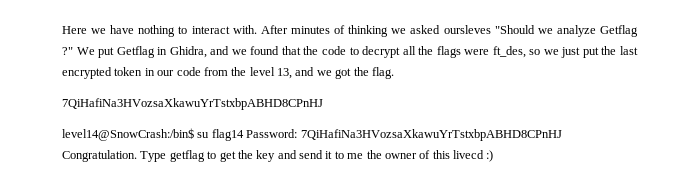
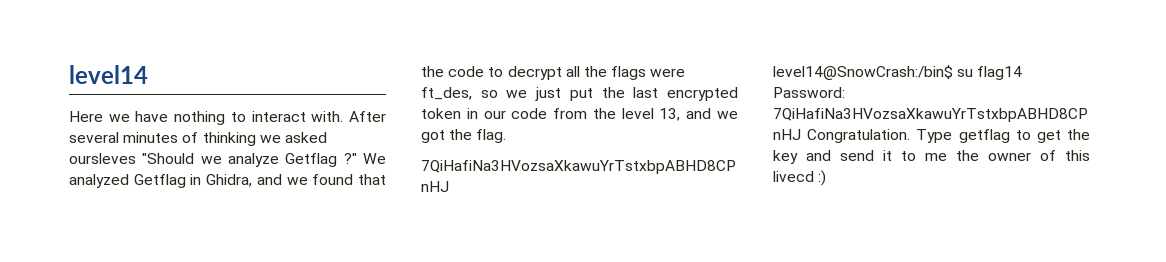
+ level14
- After minutes of thinking we asked oursleves "Should we analyze Getflag ?"
+ After several minutes of thinking we asked oursleves "Should we analyze Getflag ?"
- We put Getflag in Ghidra, and we found that the code to decrypt all the flags were ft_des, so we just put the last encrypted token in our code from the level 13, and we got the flag.
+ We analyzed Getflag in Ghidra, and we found that the code to decrypt all the flags were ft_des, so we just put the last encrypted token in our code from the level 13, and we got the flag.

